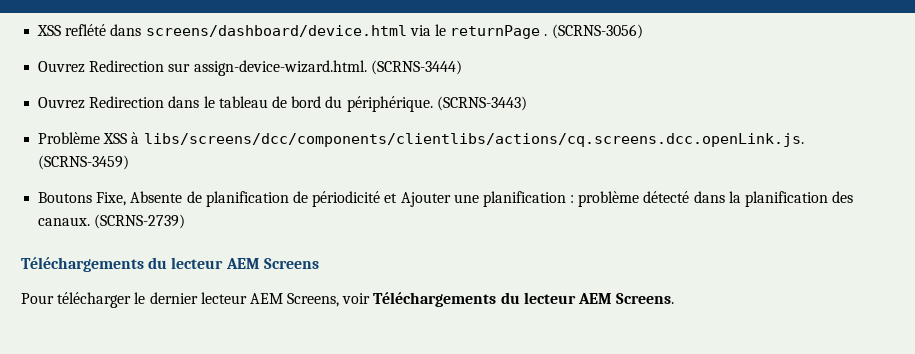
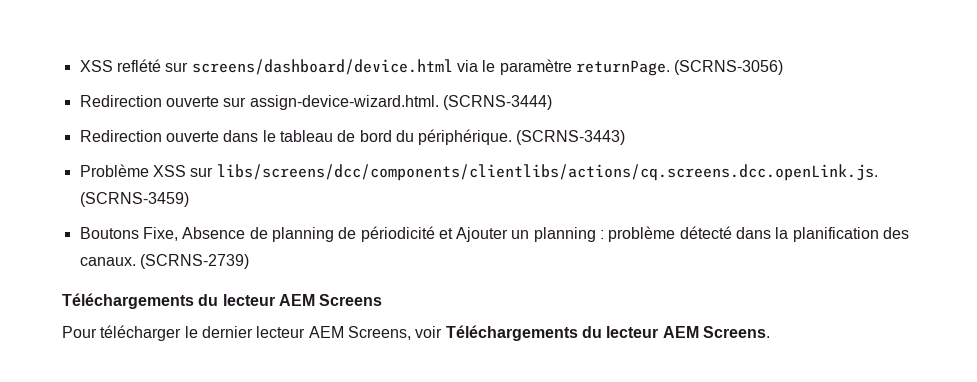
- XSS reflété dans screens/dashboard/device.html via le returnPage .
+ XSS reflété sur screens/dashboard/device.html via le paramètre returnPage.
- Ouvrez Redirection sur assign-device-wizard.html. (SCRNS-3444)
+ Redirection ouverte sur assign-device-wizard.html. (SCRNS-3444)
- Ouvrez Redirection dans le tableau de bord du périphérique.
+ Redirection ouverte dans le tableau de bord du périphérique.
- Problème XSS à libs/screens/dcc/components/clientlibs/actions/cq.screens.dcc.openLink.js. (SCRNS-3459)
+ Problème XSS sur libs/screens/dcc/components/clientlibs/actions/cq.screens.dcc.openLink.js. (SCRNS-3459)
- Boutons Fixe, Absente de planification de périodicité et Ajouter une planification : problème détecté dans la planification des canaux.
+ Boutons Fixe, Absence de planning de périodicité et Ajouter un planning : problème détecté dans la planification des canaux.

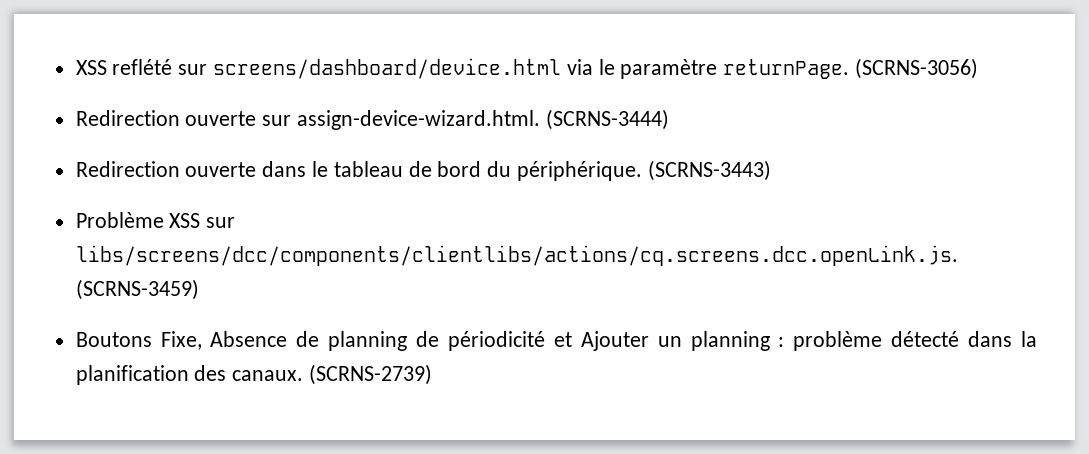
- Téléchargements du lecteur AEM Screens
- Pour télécharger le dernier lecteur AEM Screens, voir Téléchargements du lecteur AEM Screens.

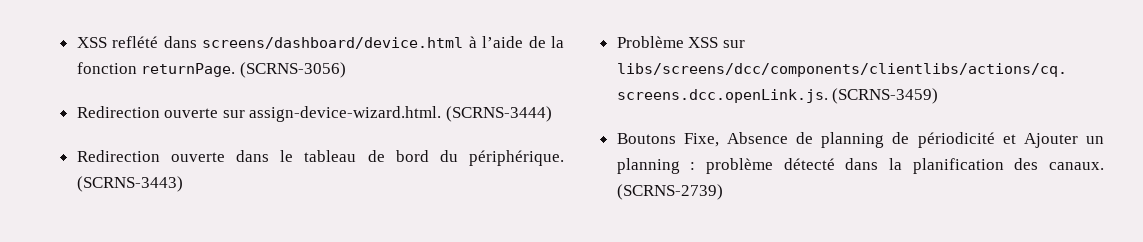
- XSS reflété sur screens/dashboard/device.html via le paramètre returnPage.
+ XSS reflété dans screens/dashboard/device.html à l’aide de la fonction returnPage.

